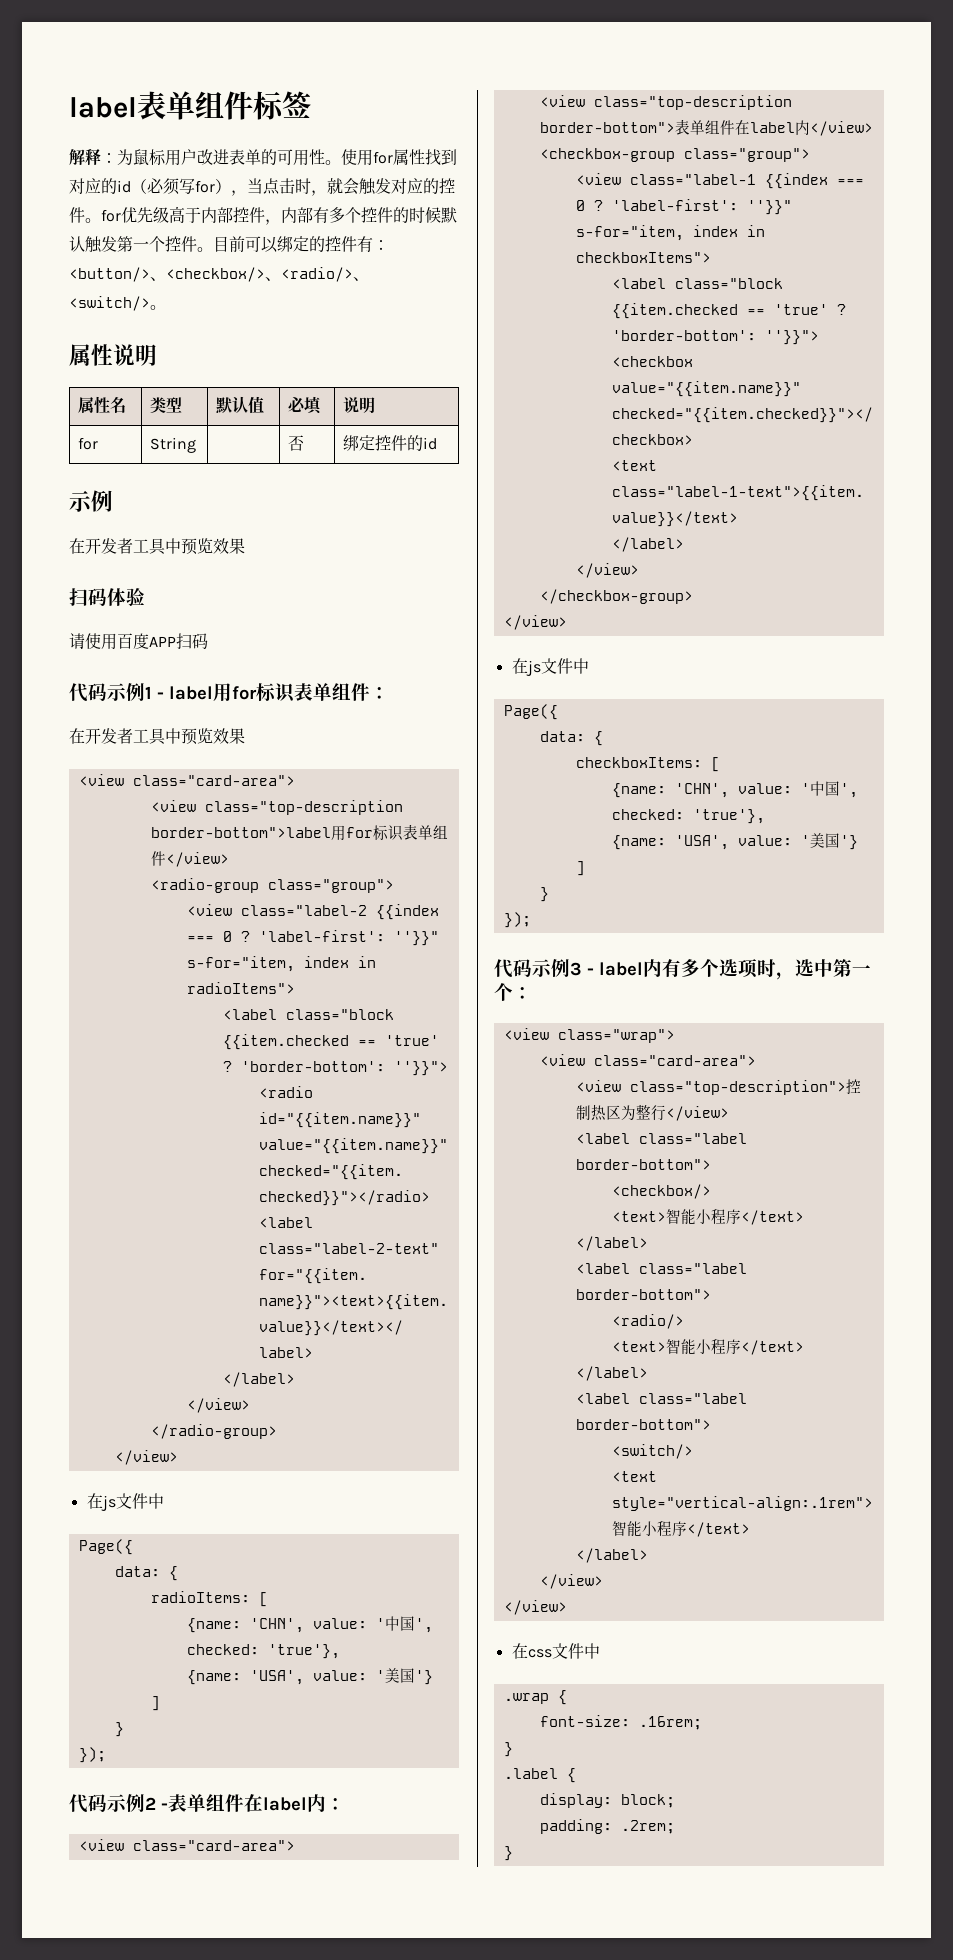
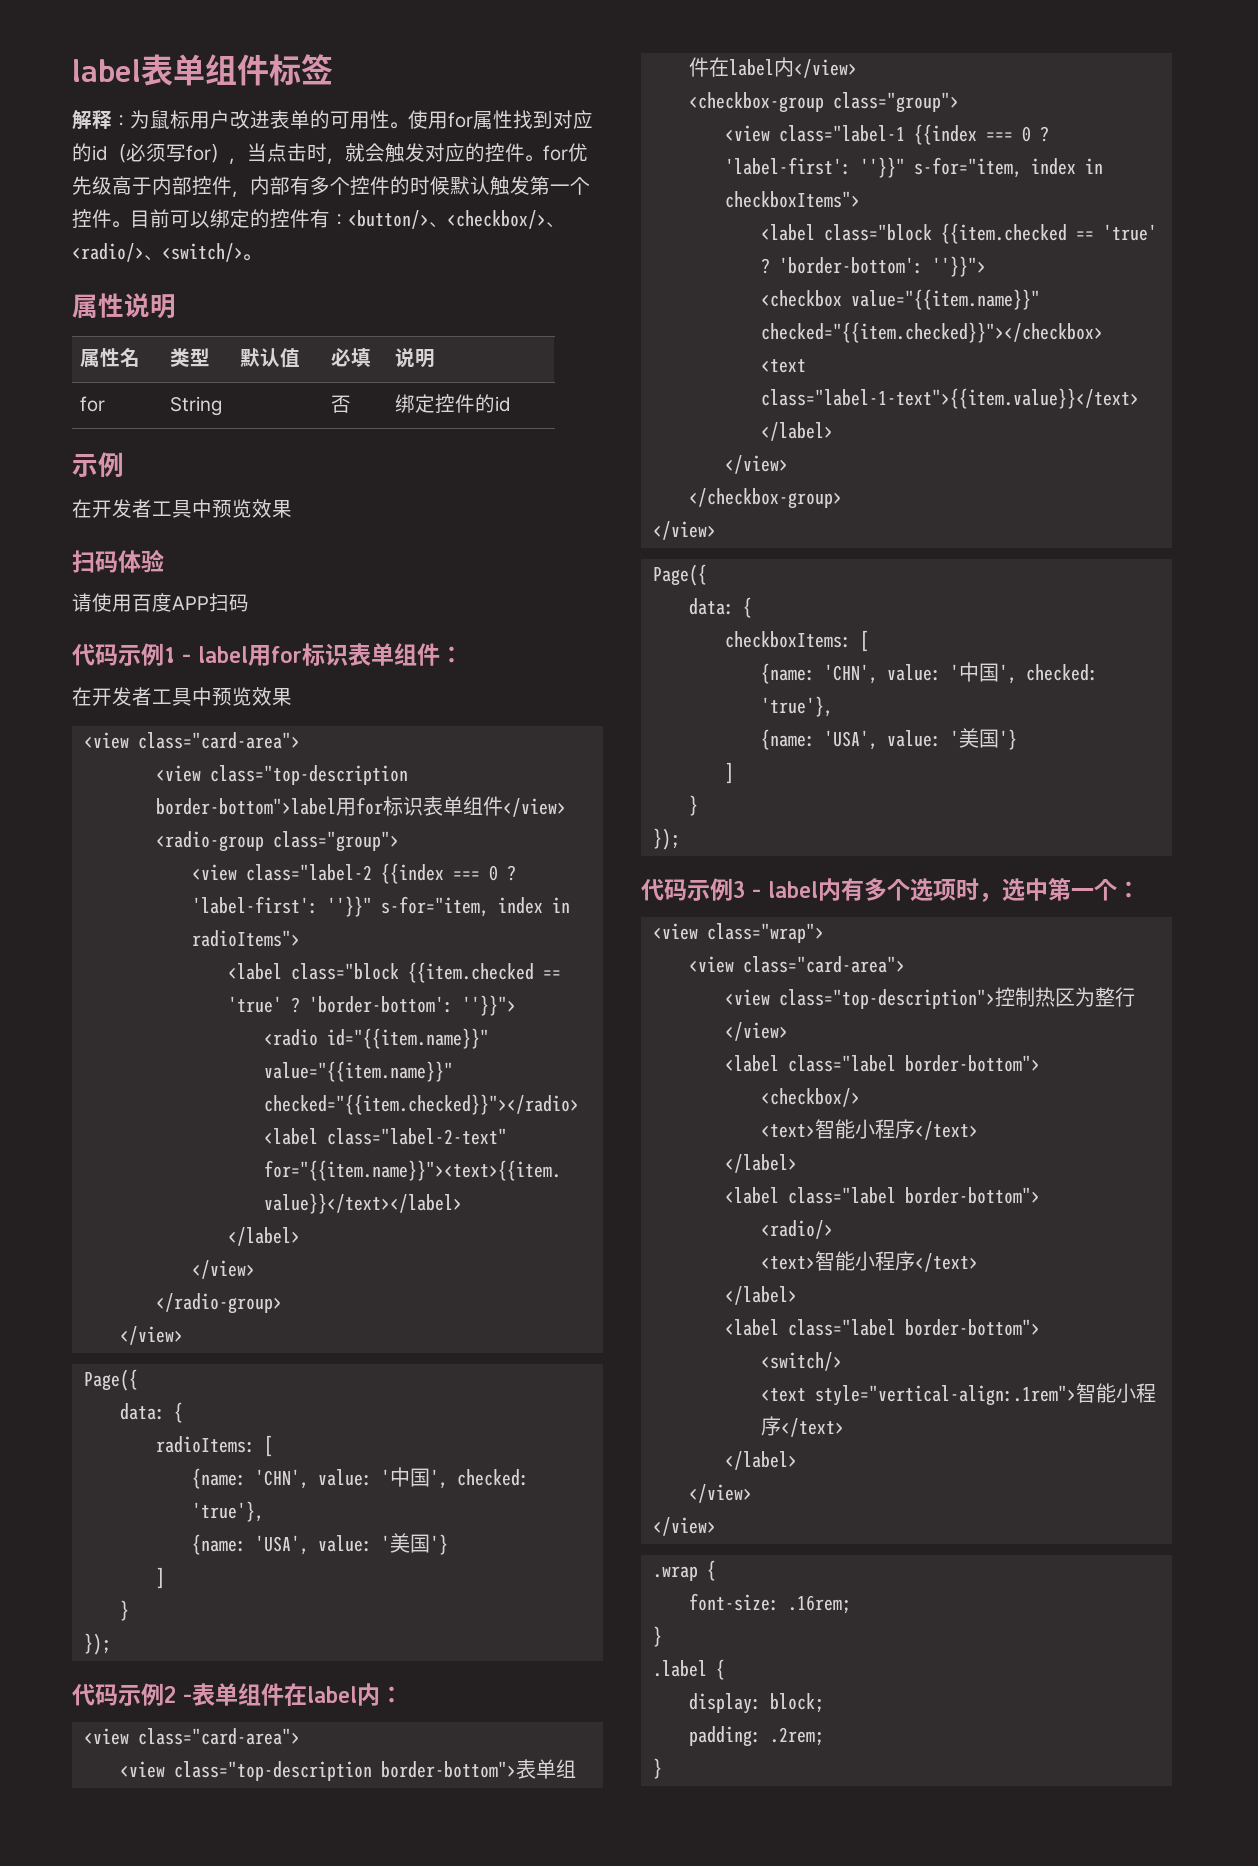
  </radio-group>
  </view>
- 在js文件中
  </checkbox-group>
  </view>
- 在js文件中
- 在css文件中

